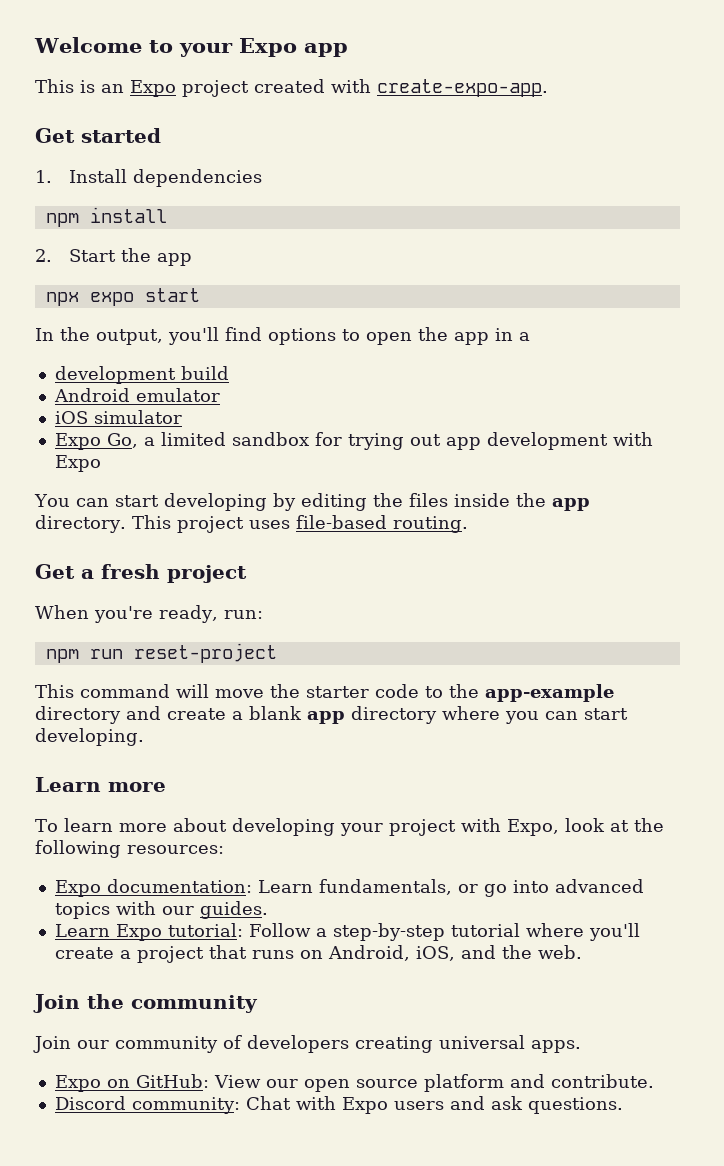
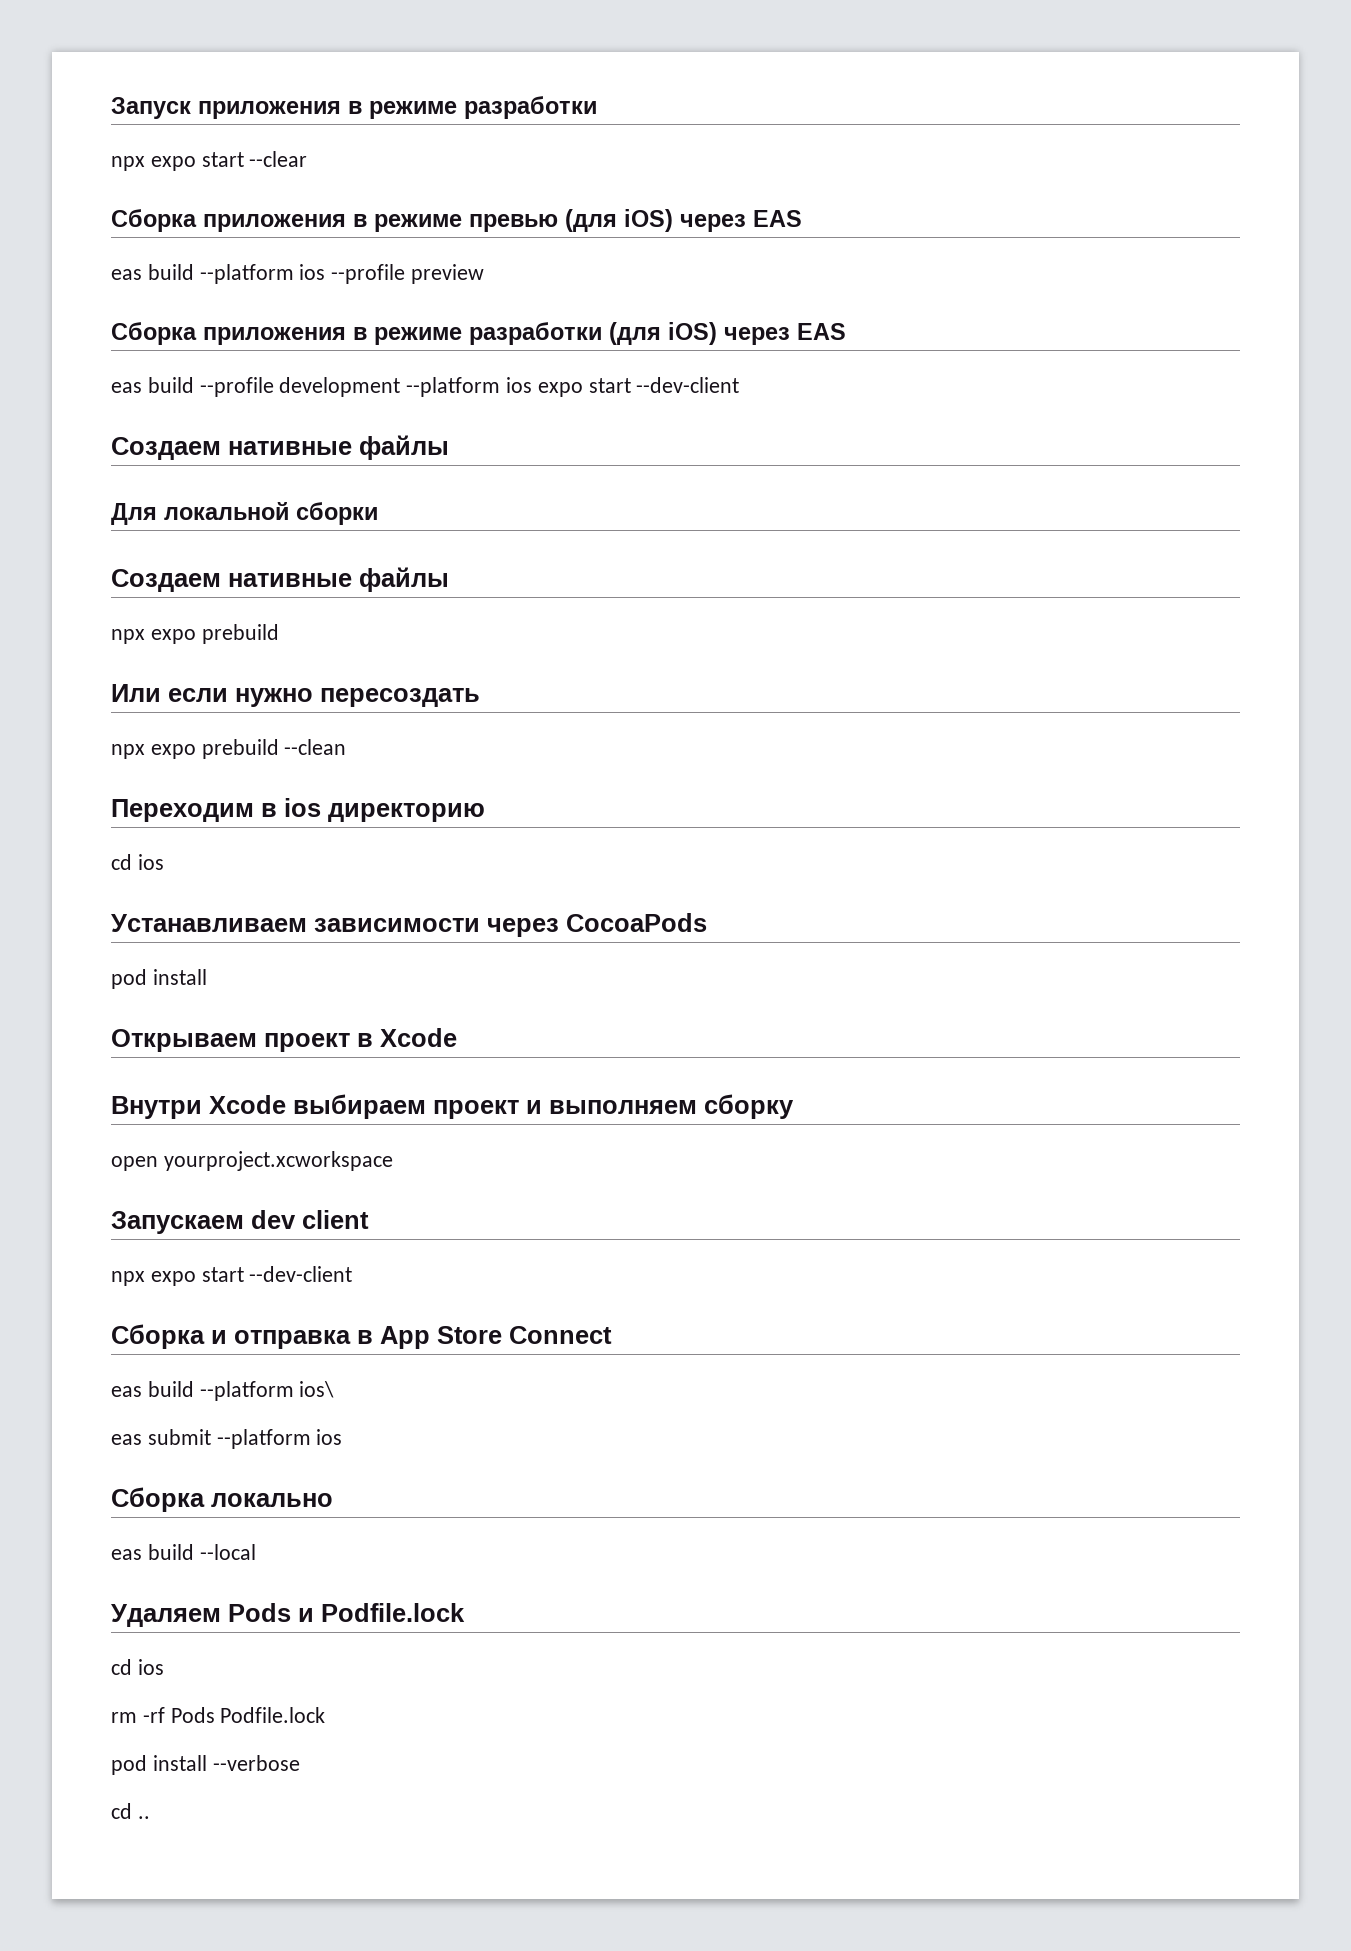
- Welcome to your Expo app
- This is an Expo project created with create-expo-app.
- Get started
- 1. Install dependencies
- npm install
- 2. Start the app
- npx expo start
- In the output, you'll find options to open the app in a
- development build
- Android emulator
- iOS simulator
- Expo Go, a limited sandbox for trying out app development with Expo
- You can start developing by editing the files inside the app directory. This project uses file-based routing.
- Get a fresh project
- When you're ready, run:
- npm run reset-project
- This command will move the starter code to the app-example directory and create a blank app directory where you can start developing.
- Learn more
- To learn more about developing your project with Expo, look at the following resources:
- Expo documentation: Learn fundamentals, or go into advanced topics with our guides.
- Learn Expo tutorial: Follow a step-by-step tutorial where you'll create a project that runs on Android, iOS, and the web.
- Join the community
- Join our community of developers creating universal apps.
- Expo on GitHub: View our open source platform and contribute.
- Discord community: Chat with Expo users and ask questions.
+ Запуск приложения в режиме разработки
+ npx expo start --clear
+ Сборка приложения в режиме превью (для iOS) через EAS
+ eas build --platform ios --profile preview
+ Сборка приложения в режиме разработки (для iOS) через EAS
+ eas build --profile development --platform ios expo start --dev-client
+ Создаем нативные файлы
+ Для локальной сборки
+ Создаем нативные файлы
+ npx expo prebuild
+ Или если нужно пересоздать
+ npx expo prebuild --clean
+ Переходим в ios директорию
+ cd ios
+ Устанавливаем зависимости через CocoaPods
+ pod install
+ Открываем проект в Xcode
+ Внутри Xcode выбираем проект и выполняем сборку
+ open yourproject.xcworkspace
+ Запускаем dev client
+ npx expo start --dev-client
+ Сборка и отправка в App Store Connect
+ eas build --platform ios\
+ eas submit --platform ios
+ Сборка локально
+ eas build --local
+ Удаляем Pods и Podfile.lock
+ cd ios
+ rm -rf Pods Podfile.lock
+ pod install --verbose
+ cd ..

